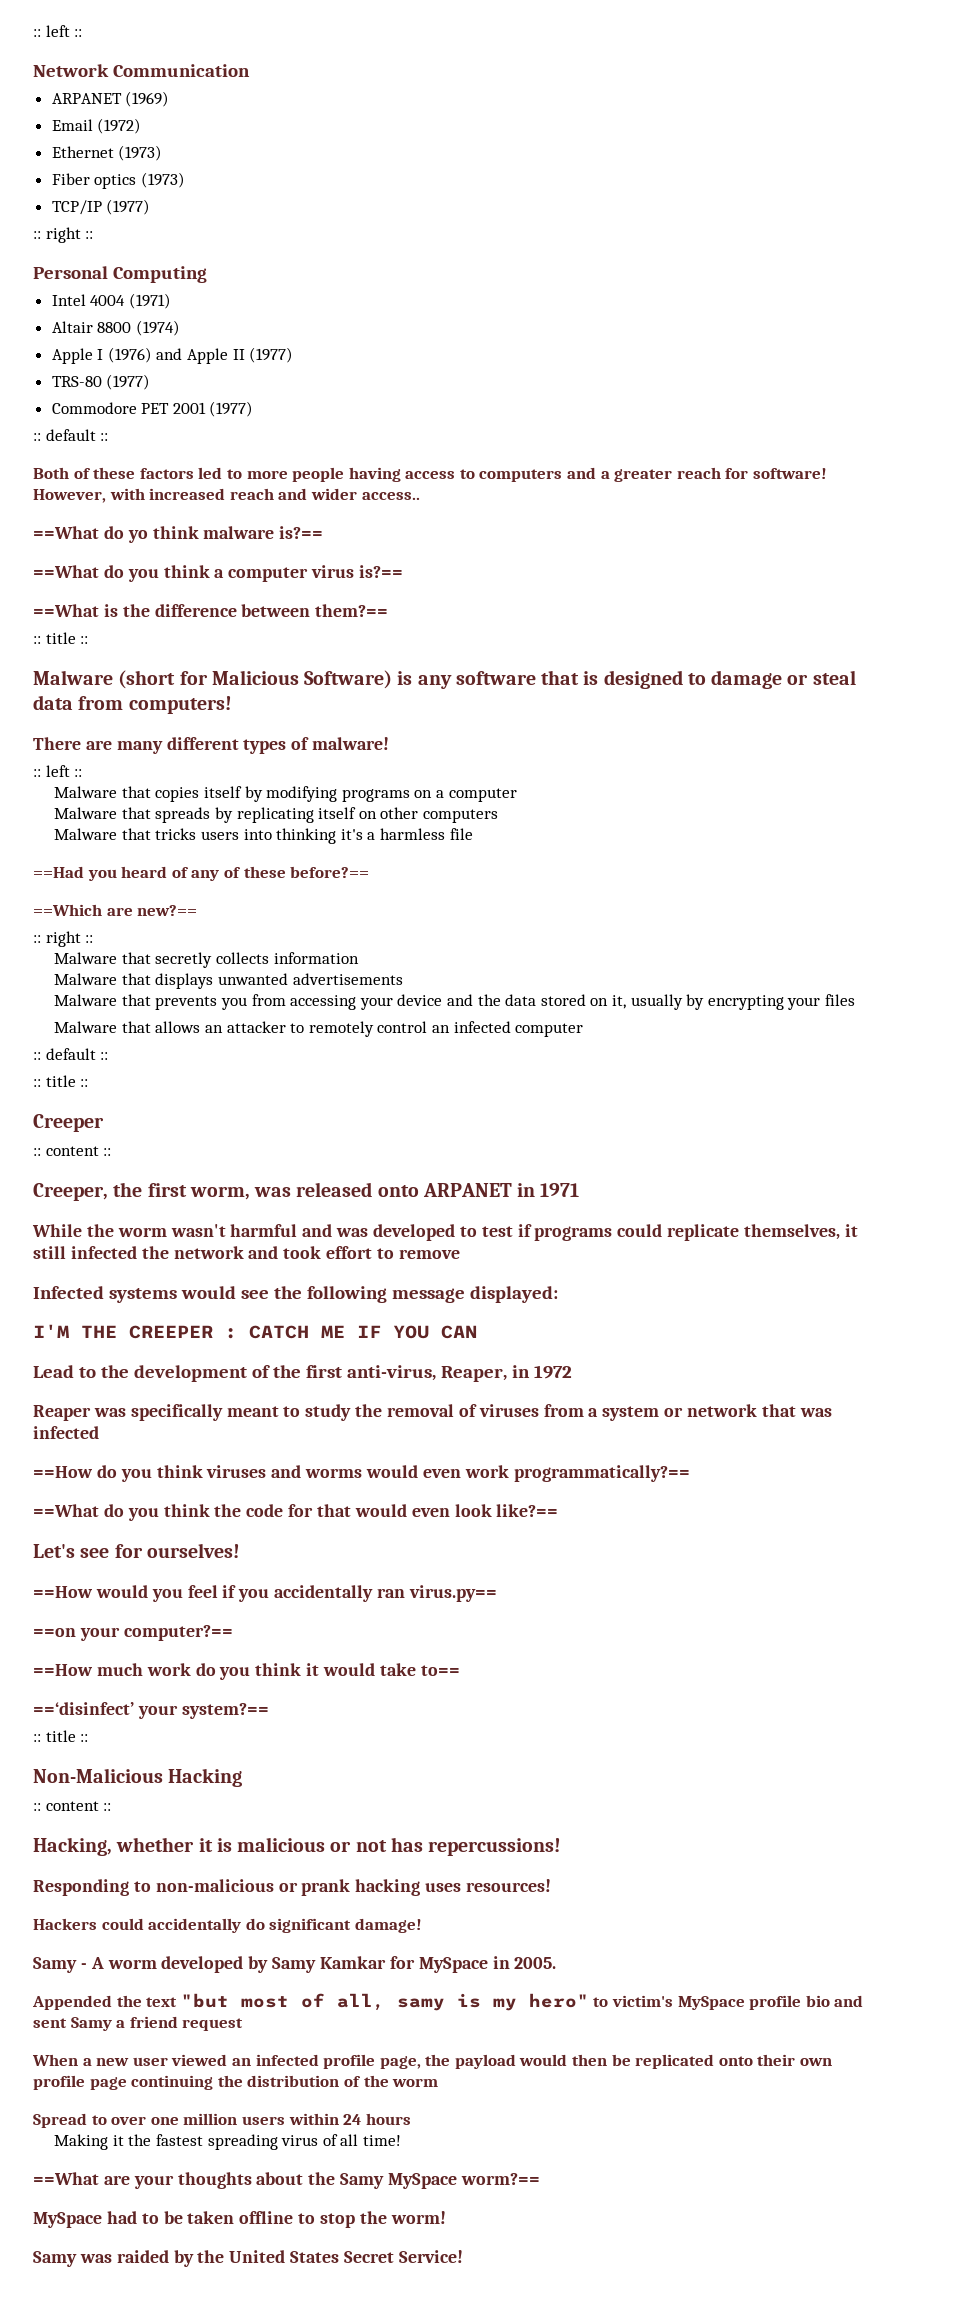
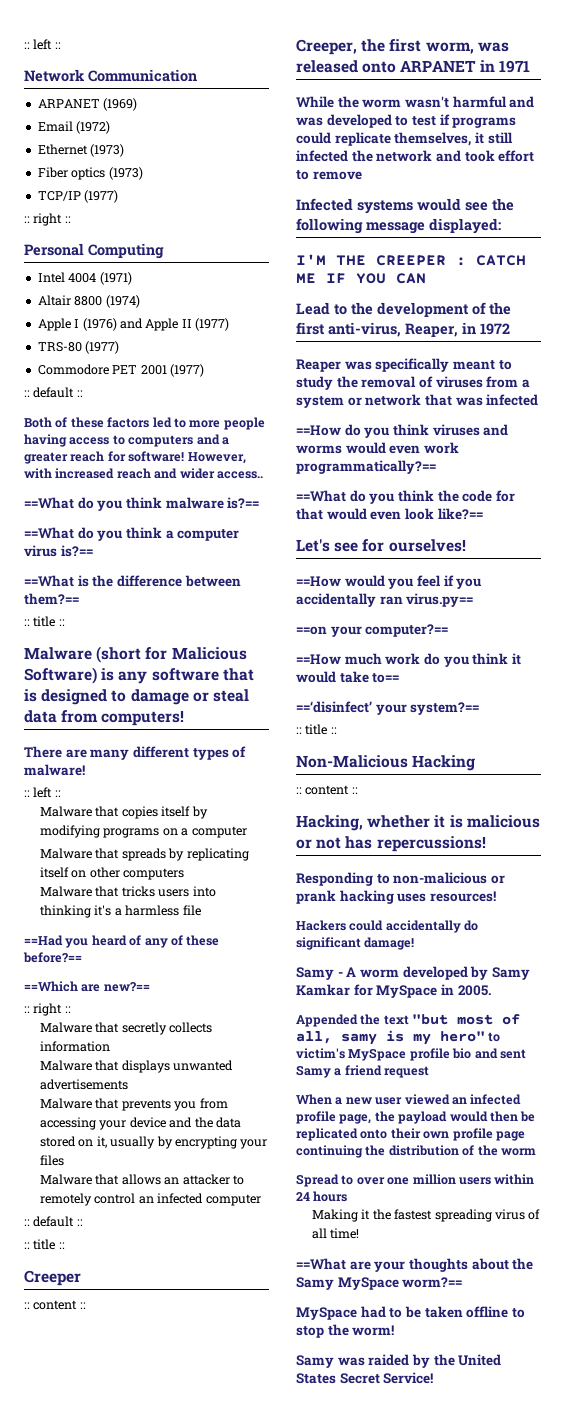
- ==What do yo think malware is?==
+ ==What do you think malware is?==

